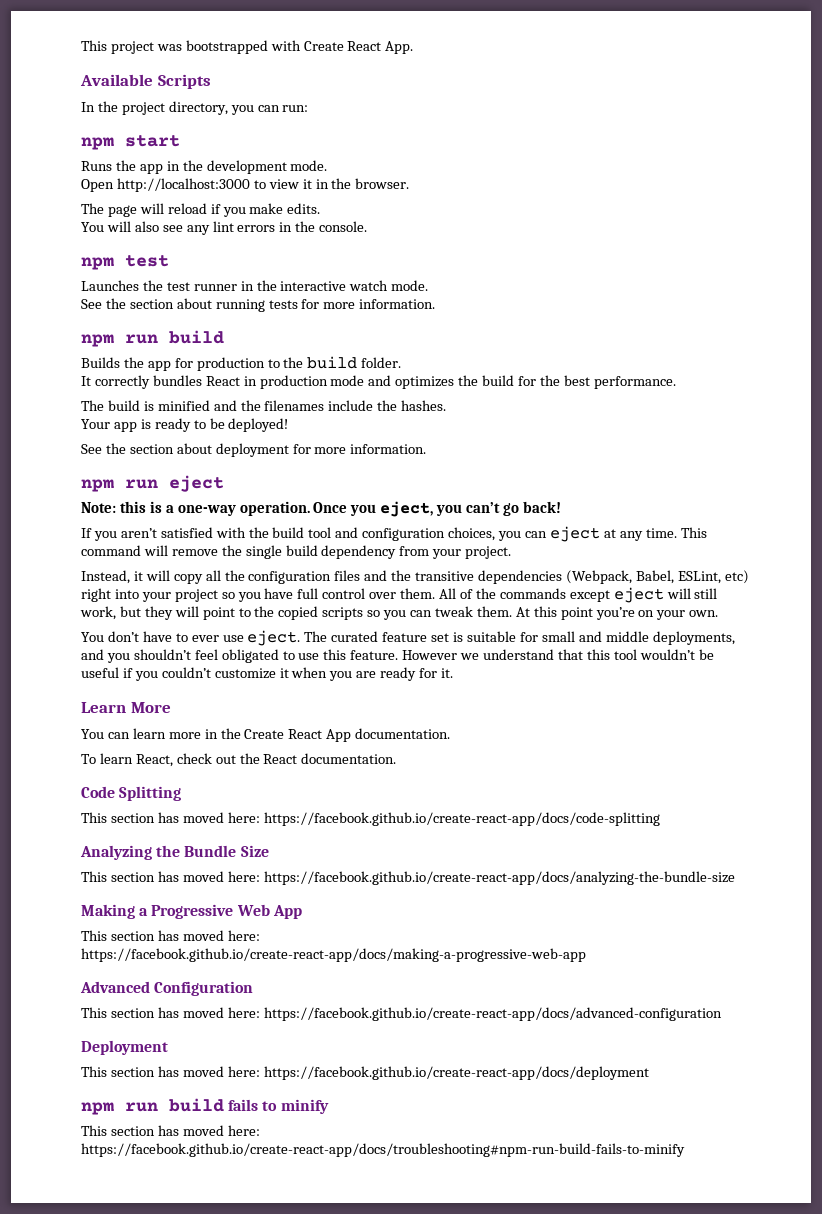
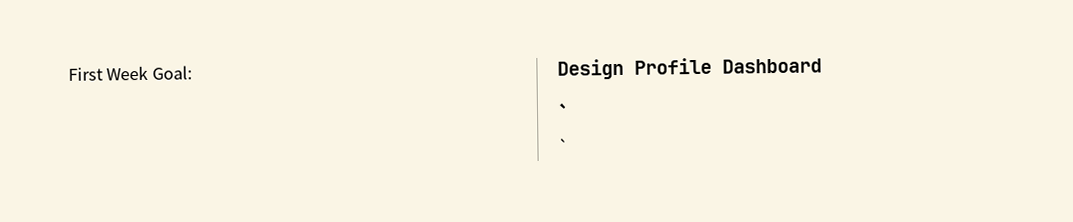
- This project was bootstrapped with Create React App.
- Available Scripts
- In the project directory, you can run:
- npm start
- Runs the app in the development mode.
- Open http://localhost:3000 to view it in the browser.
- The page will reload if you make edits.
- You will also see any lint errors in the console.
- npm test
- Launches the test runner in the interactive watch mode.
- See the section about running tests for more information.
- npm run build
- Builds the app for production to the build folder.
- It correctly bundles React in production mode and optimizes the build for the best performance.
- The build is minified and the filenames include the hashes.
- Your app is ready to be deployed!
- See the section about deployment for more information.
- npm run eject
- Note: this is a one-way operation. Once you eject, you can’t go back!
- If you aren’t satisfied with the build tool and configuration choices, you can eject at any time. This command will remove the single build dependency from your project.
- Instead, it will copy all the configuration files and the transitive dependencies (Webpack, Babel, ESLint, etc) right into your project so you have full control over them. All of the commands except eject will still work, but they will point to the copied scripts so you can tweak them. At this point you’re on your own.
- You don’t have to ever use eject. The curated feature set is suitable for small and middle deployments, and you shouldn’t feel obligated to use this feature. However we understand that this tool wouldn’t be useful if you couldn’t customize it when you are ready for it.
- Learn More
- You can learn more in the Create React App documentation.
- To learn React, check out the React documentation.
- Code Splitting
- This section has moved here: https://facebook.github.io/create-react-app/docs/code-splitting
- Analyzing the Bundle Size
- This section has moved here: https://facebook.github.io/create-react-app/docs/analyzing-the-bundle-size
- Making a Progressive Web App
- This section has moved here: https://facebook.github.io/create-react-app/docs/making-a-progressive-web-app
- Advanced Configuration
- This section has moved here: https://facebook.github.io/create-react-app/docs/advanced-configuration
- Deployment
- This section has moved here: https://facebook.github.io/create-react-app/docs/deployment
- npm run build fails to minify
- This section has moved here: https://facebook.github.io/create-react-app/docs/troubleshooting#npm-run-build-fails-to-minify
+ First Week Goal:
+ Design Profile Dashboard
+ `
+ `

